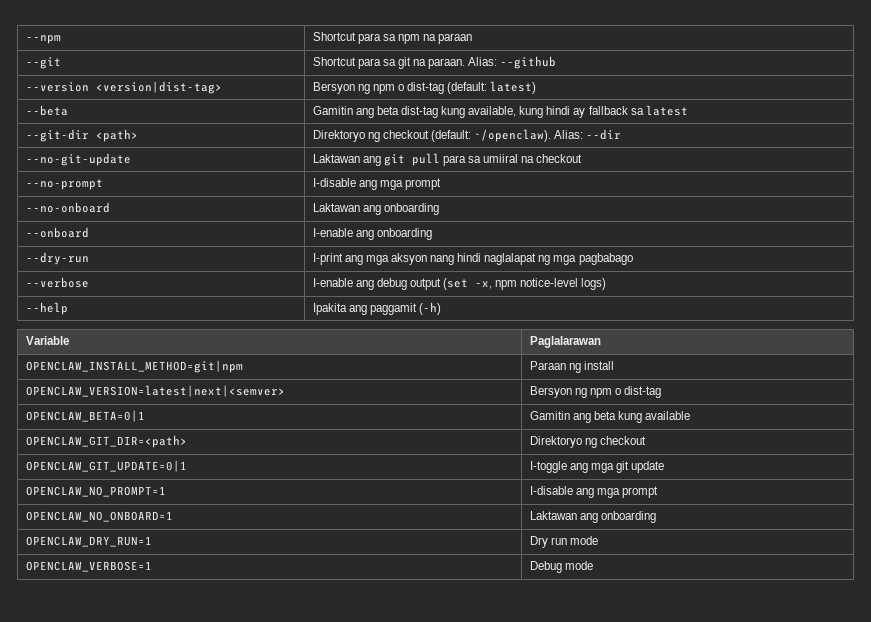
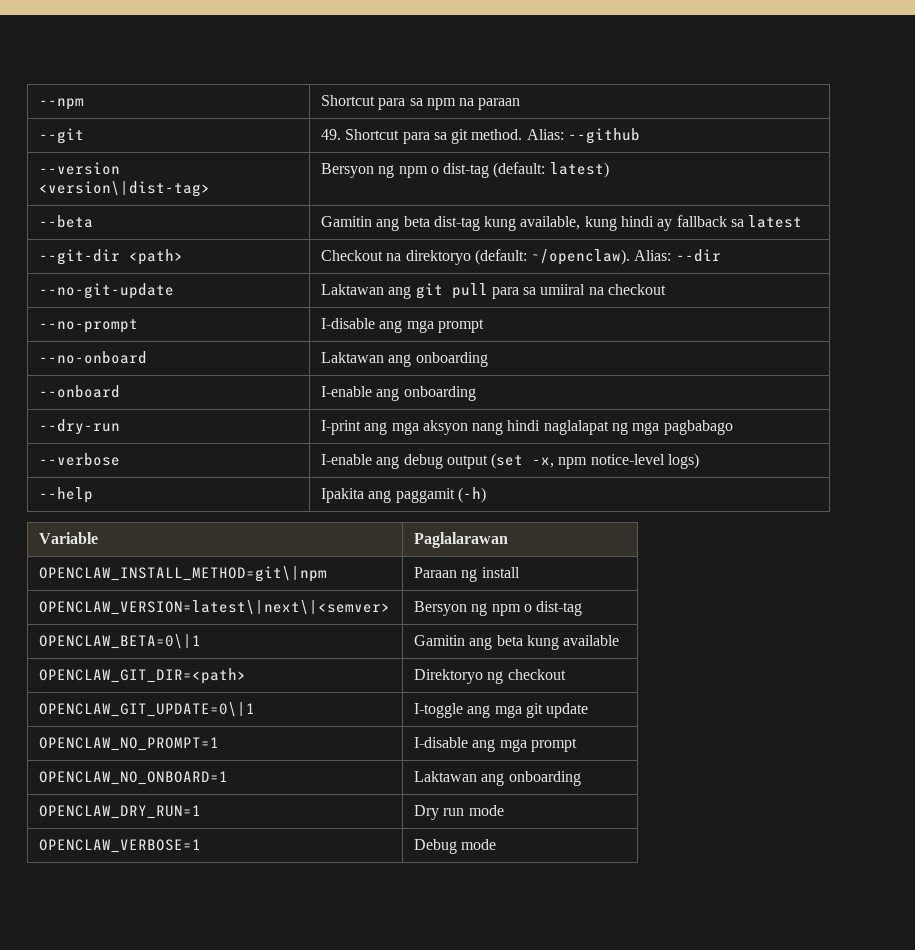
- --git | Shortcut para sa git na paraan. Alias: --github
+ --git | 49. Shortcut para sa git method. Alias: --github
- --version <version|dist-tag> | Bersyon ng npm o dist-tag (default: latest)
+ --version <version\|dist-tag> | Bersyon ng npm o dist-tag (default: latest)
- --git-dir <path> | Direktoryo ng checkout (default: ~/openclaw). Alias: --dir
+ --git-dir <path> | Checkout na direktoryo (default: ~/openclaw). Alias: --dir
- OPENCLAW_INSTALL_METHOD=git|npm | Paraan ng install
+ OPENCLAW_INSTALL_METHOD=git\|npm | Paraan ng install
- OPENCLAW_VERSION=latest|next|<semver> | Bersyon ng npm o dist-tag
+ OPENCLAW_VERSION=latest\|next\|<semver> | Bersyon ng npm o dist-tag
- OPENCLAW_BETA=0|1 | Gamitin ang beta kung available
+ OPENCLAW_BETA=0\|1 | Gamitin ang beta kung available
- OPENCLAW_GIT_UPDATE=0|1 | I-toggle ang mga git update
+ OPENCLAW_GIT_UPDATE=0\|1 | I-toggle ang mga git update

